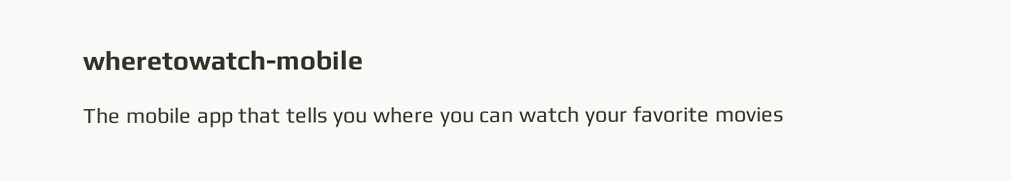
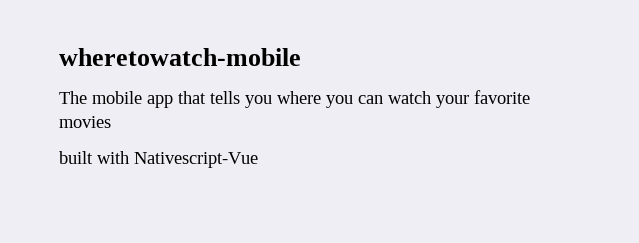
+ built with Nativescript-Vue

